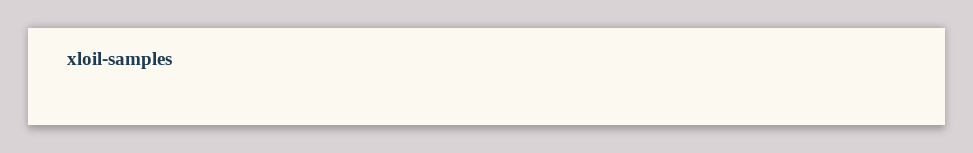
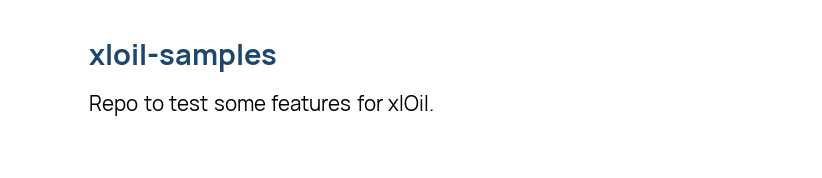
+ Repo to test some features for xlOil.

